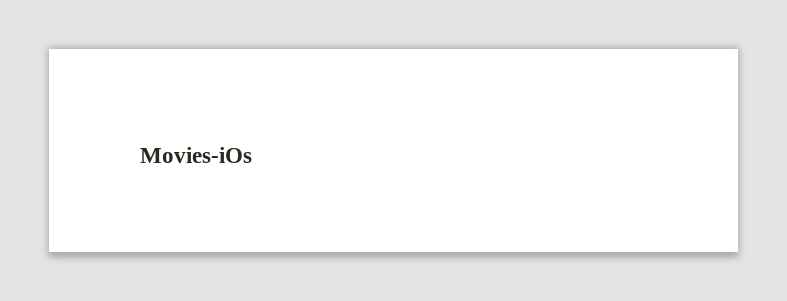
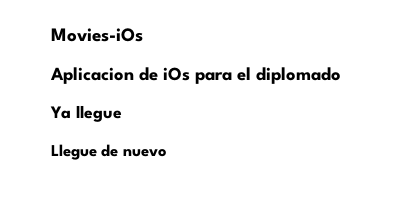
+ Aplicacion de iOs para el diplomado
+ Ya llegue
+ Llegue de nuevo

